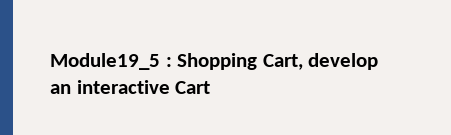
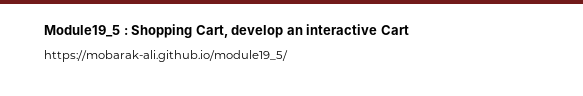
+ https://mobarak-ali.github.io/module19_5/

